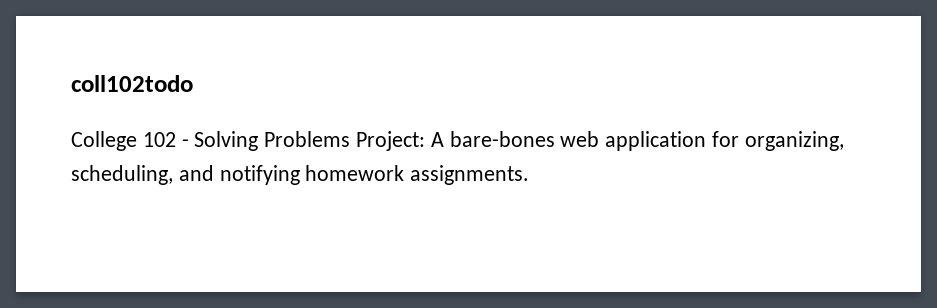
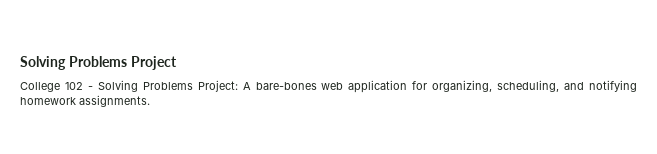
- coll102todo
+ Solving Problems Project

